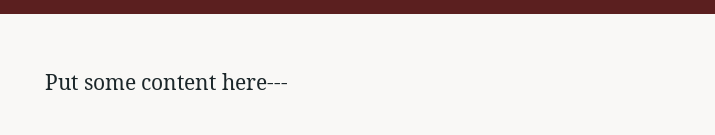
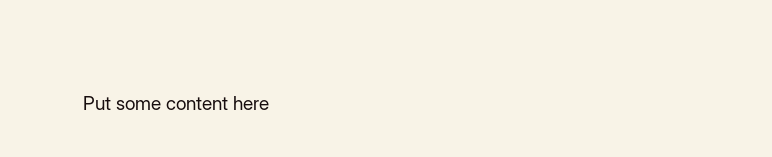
- Put some content here---
+ Put some content here

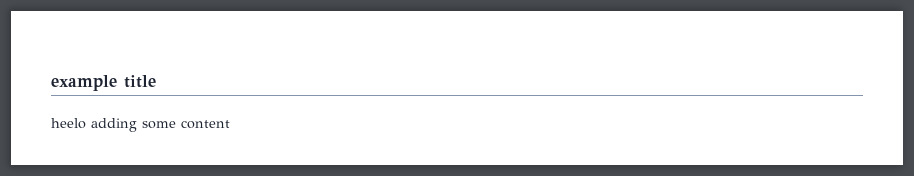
- Put some content here
+ example title
+ heelo adding some content

